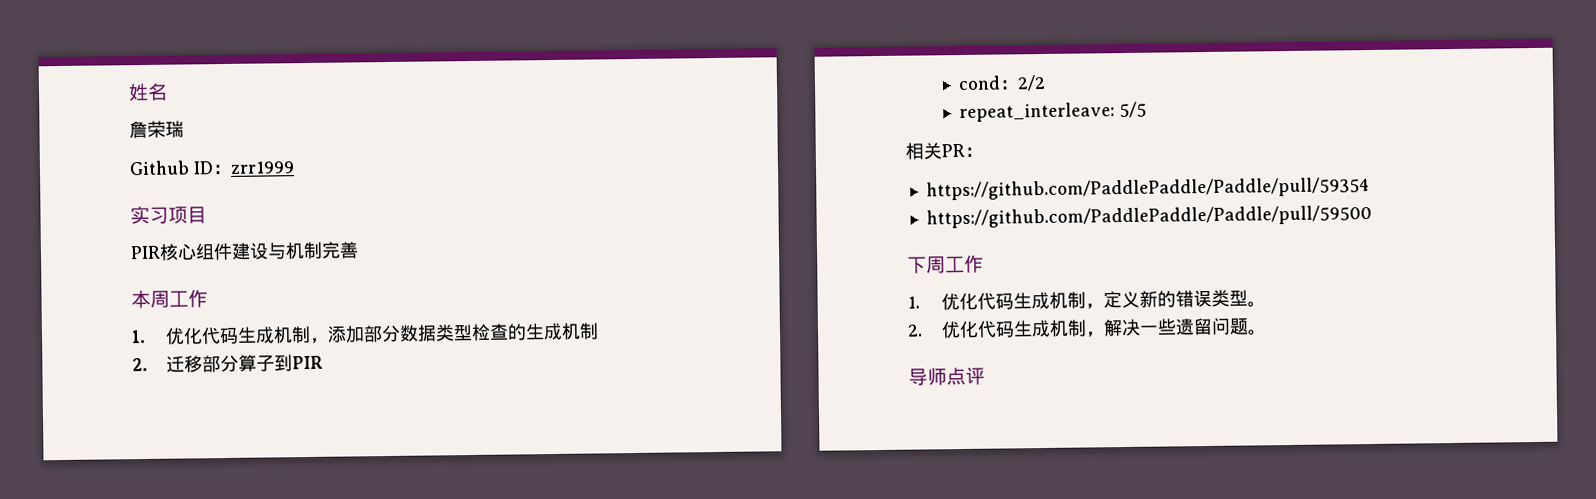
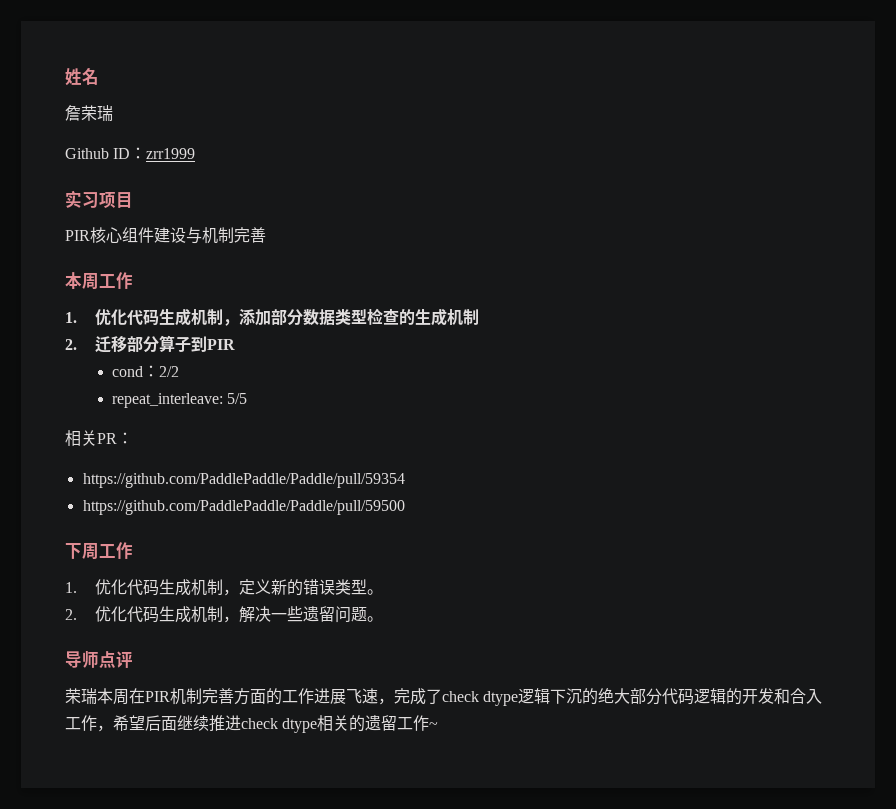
+ 荣瑞本周在PIR机制完善方面的工作进展飞速，完成了check dtype逻辑下沉的绝大部分代码逻辑的开发和合入工作，希望后面继续推进check dtype相关的遗留工作~

